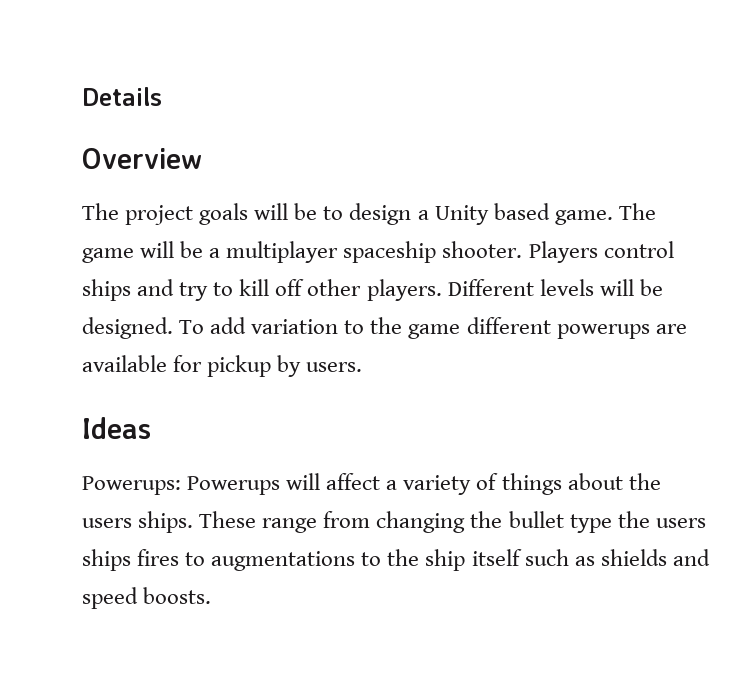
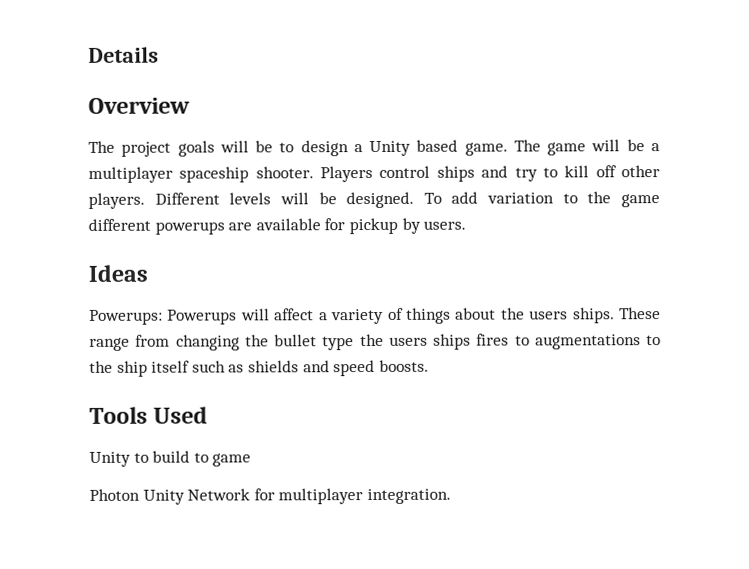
+ Tools Used
+ Unity to build to game
+ Photon Unity Network for multiplayer integration.

